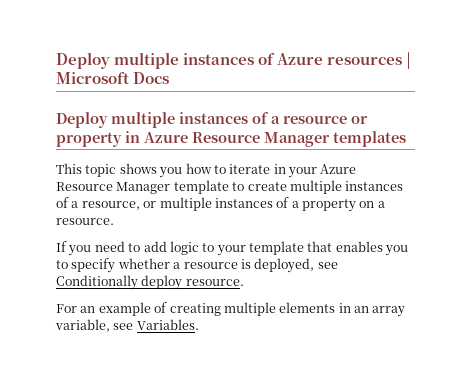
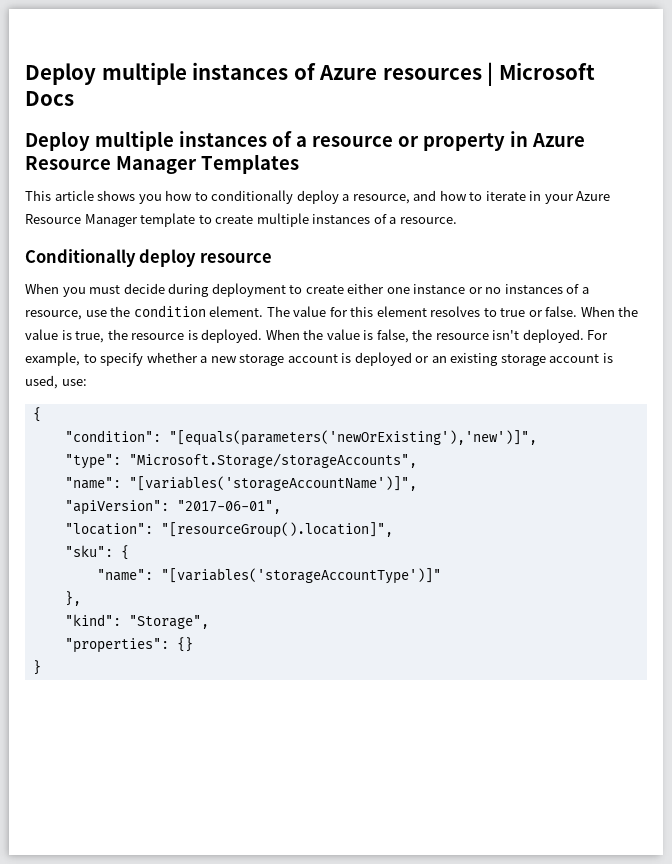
- Deploy multiple instances of a resource or property in Azure Resource Manager templates
+ Deploy multiple instances of a resource or property in Azure Resource Manager Templates
- This topic shows you how to iterate in your Azure Resource Manager template to create multiple instances of a resource, or multiple instances of a property on a resource.
- If you need to add logic to your template that enables you to specify whether a resource is deployed, see Conditionally deploy resource.
- For an example of creating multiple elements in an array variable, see Variables.
+ This article shows you how to conditionally deploy a resource, and how to iterate in your Azure Resource Manager template to create multiple instances of a resource.
+ Conditionally deploy resource
+ When you must decide during deployment to create either one instance or no instances of a resource, use the condition element. The value for this element resolves to true or false. When the value is true, the resource is deployed. When the value is false, the resource isn't deployed. For example, to specify whether a new storage account is deployed or an existing storage account is used, use:
+ {
+ "condition": "[equals(parameters('newOrExisting'),'new')]",
+ "type": "Microsoft.Storage/storageAccounts",
+ "name": "[variables('storageAccountName')]",
+ "apiVersion": "2017-06-01",
+ "location": "[resourceGroup().location]",
+ "sku": {
+ "name": "[variables('storageAccountType')]"
+ },
+ "kind": "Storage",
+ "properties": {}
+ }

